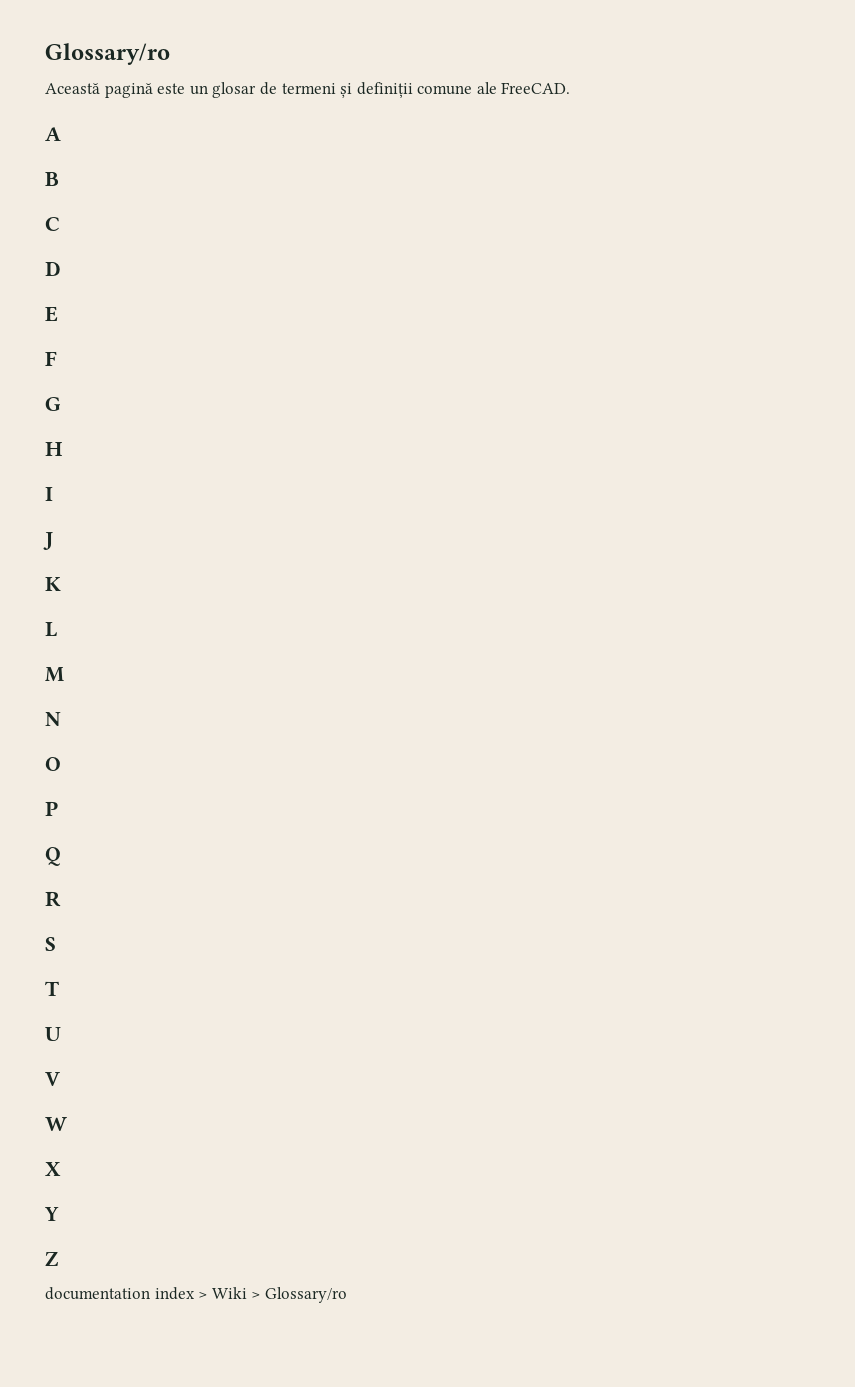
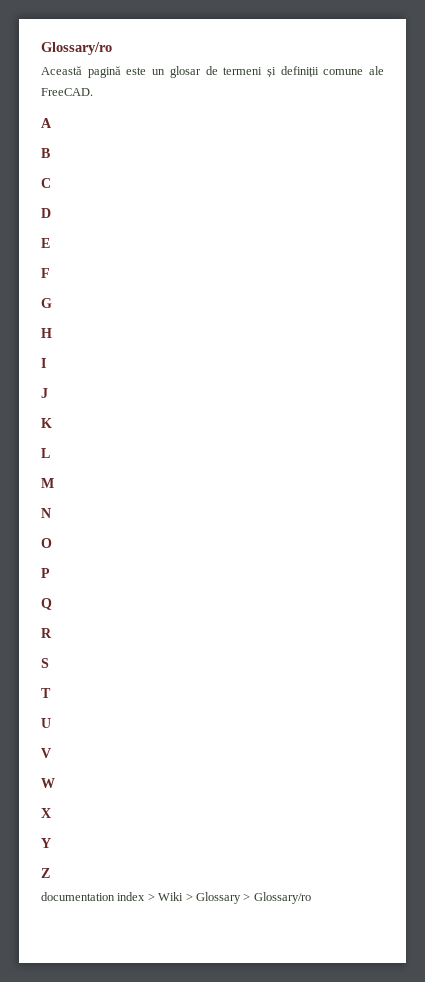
- documentation index > Wiki > Glossary/ro
+ documentation index > Wiki > Glossary > Glossary/ro

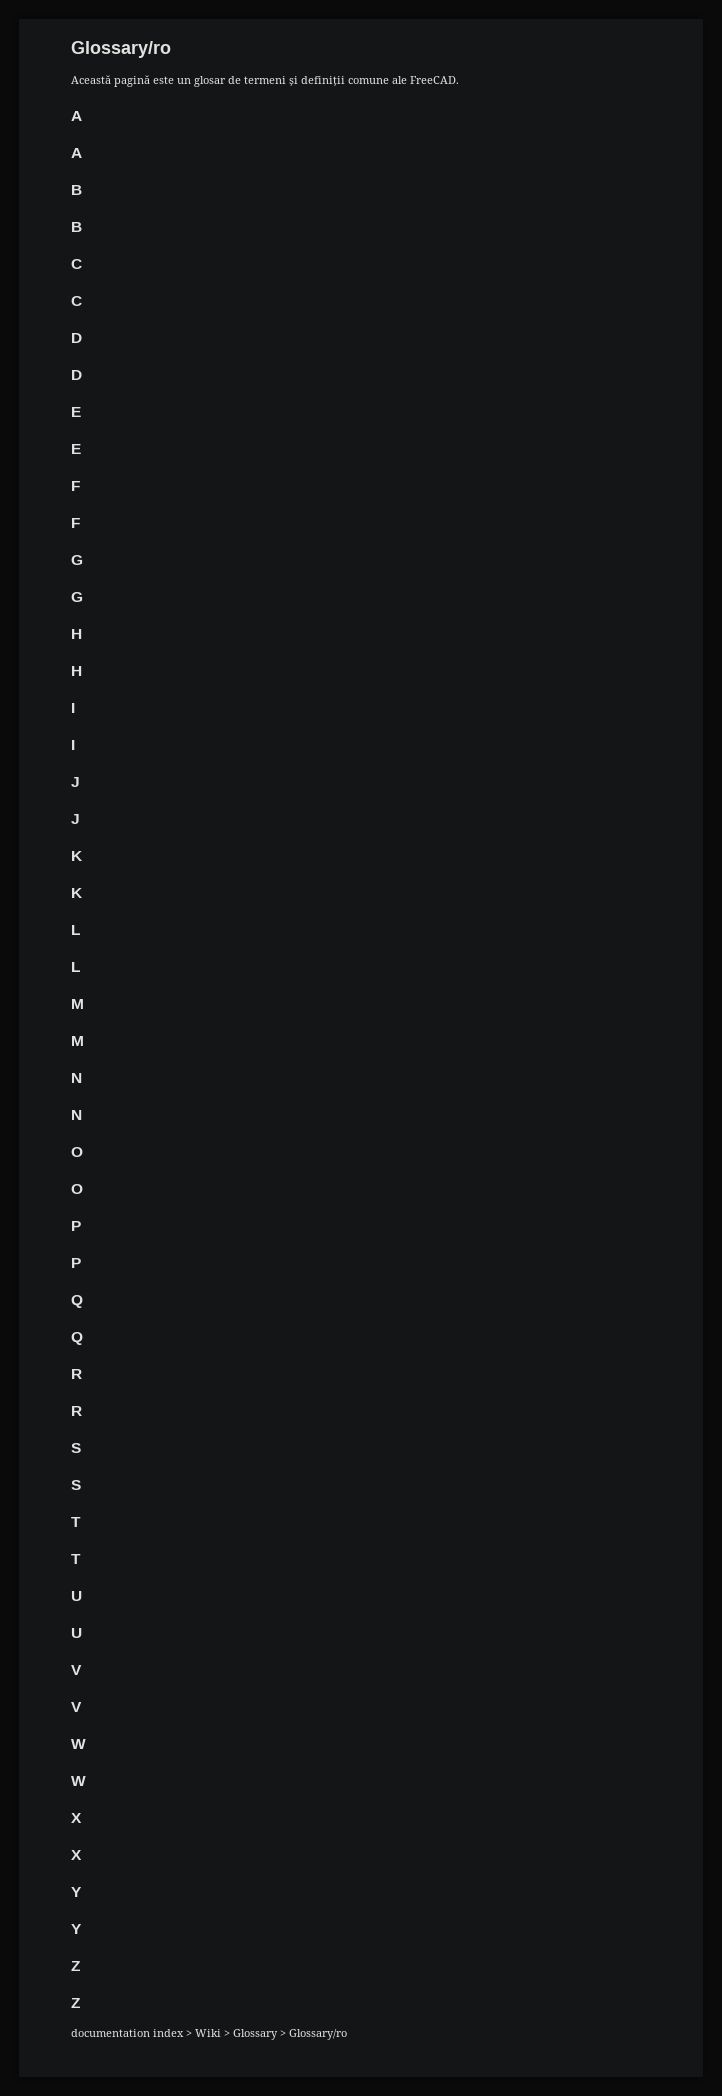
  Această pagină este un glosar de termeni și definiții comune ale FreeCAD.
  A
+ A
  B
+ B
+ C
  C
  D
+ D
  E
+ E
+ F
  F
  G
+ G
  H
+ H
+ I
  I
  J
+ J
  K
+ K
+ L
  L
  M
+ M
  N
+ N
+ O
  O
  P
+ P
  Q
+ Q
+ R
  R
  S
+ S
  T
+ T
+ U
  U
  V
+ V
+ W
  W
  X
+ X
  Y
+ Y
+ Z

